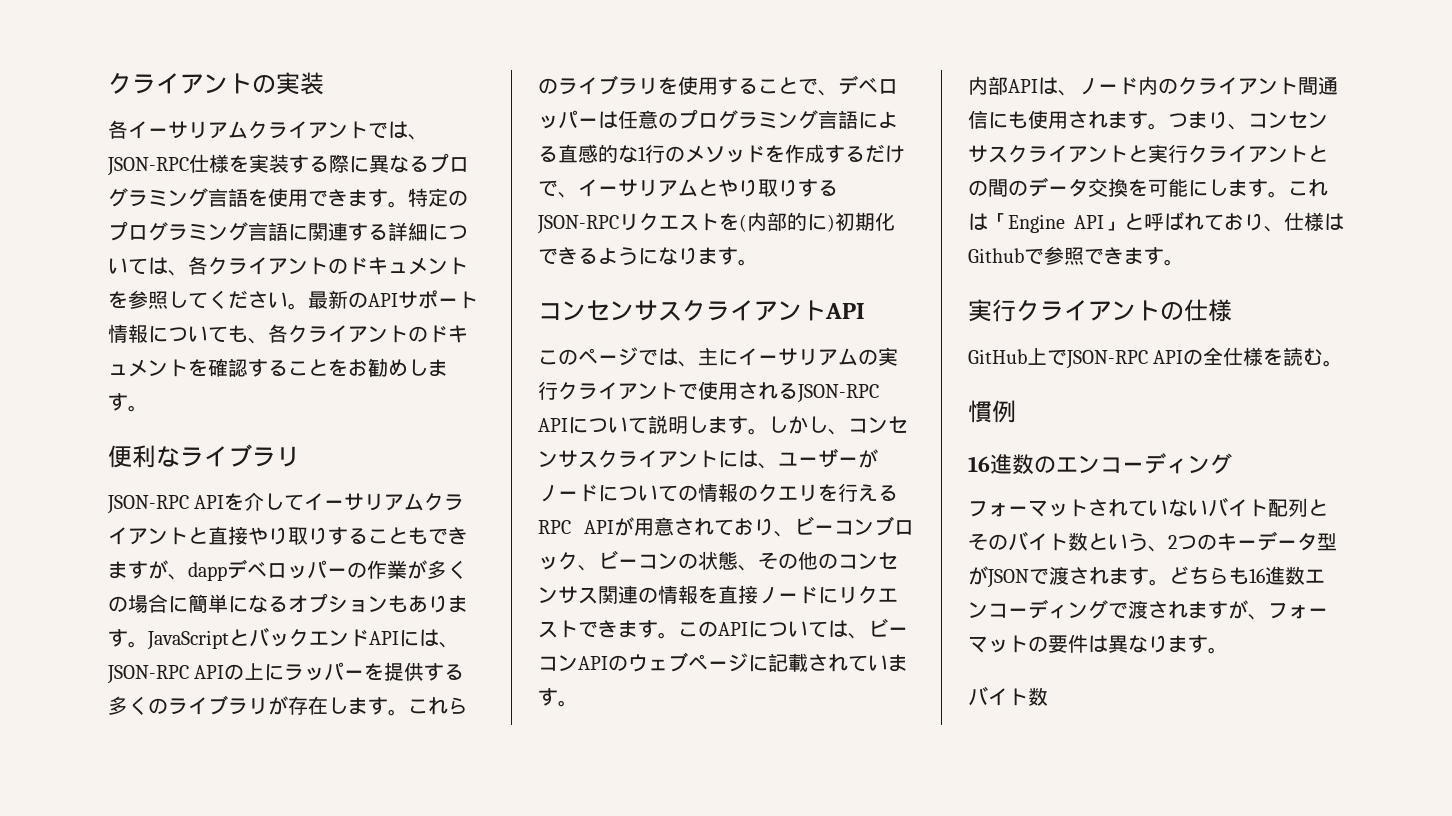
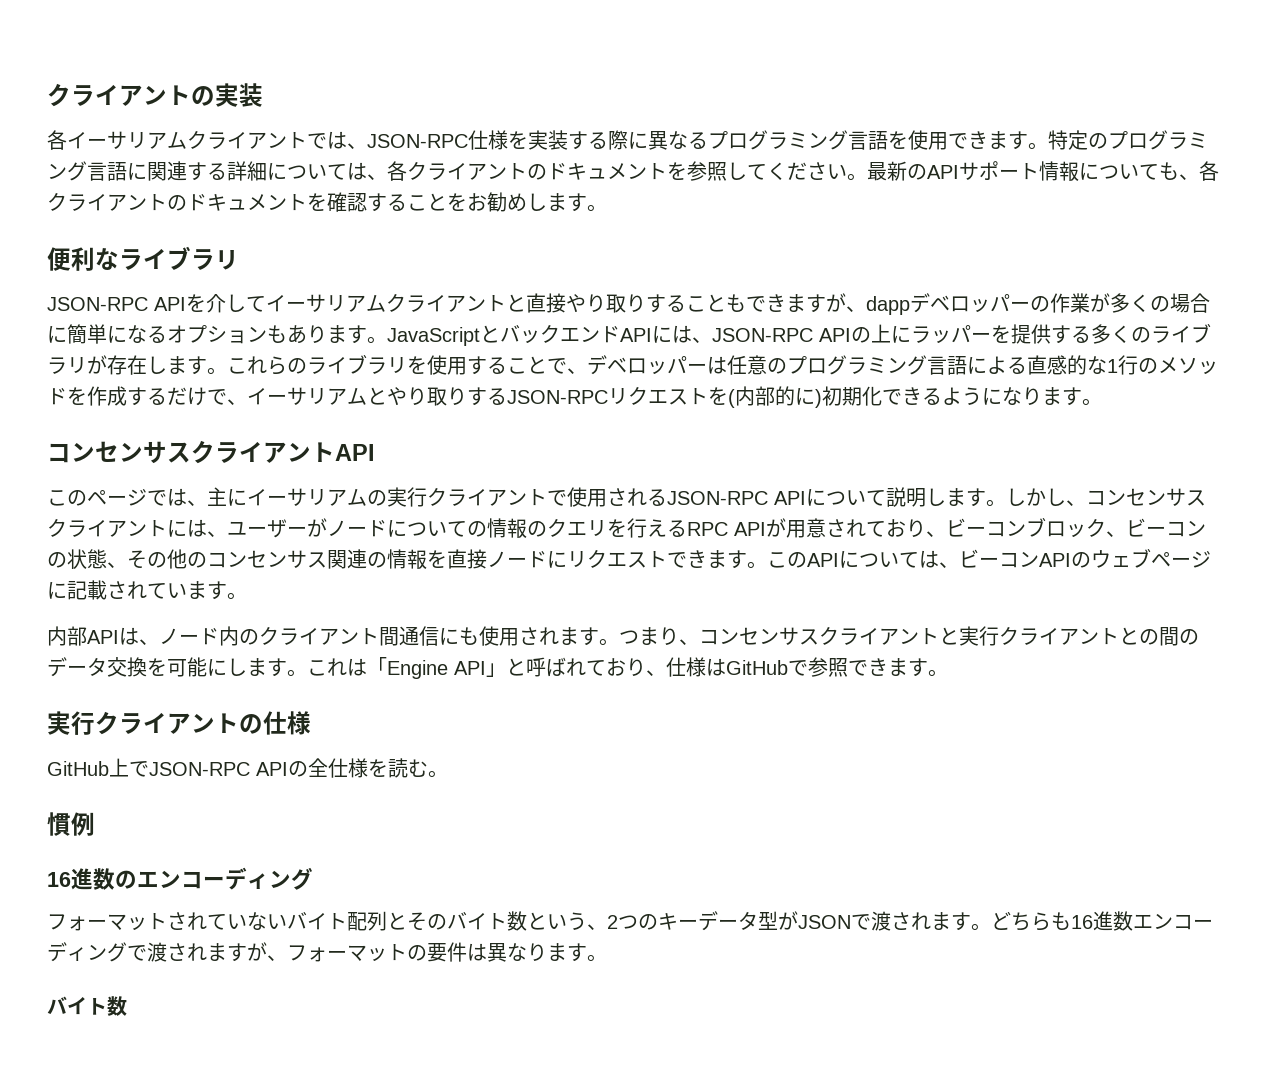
- これは「Engine API」と呼ばれており、仕様はGithubで参照できます。
+ これは「Engine API」と呼ばれており、仕様はGitHubで参照できます。

